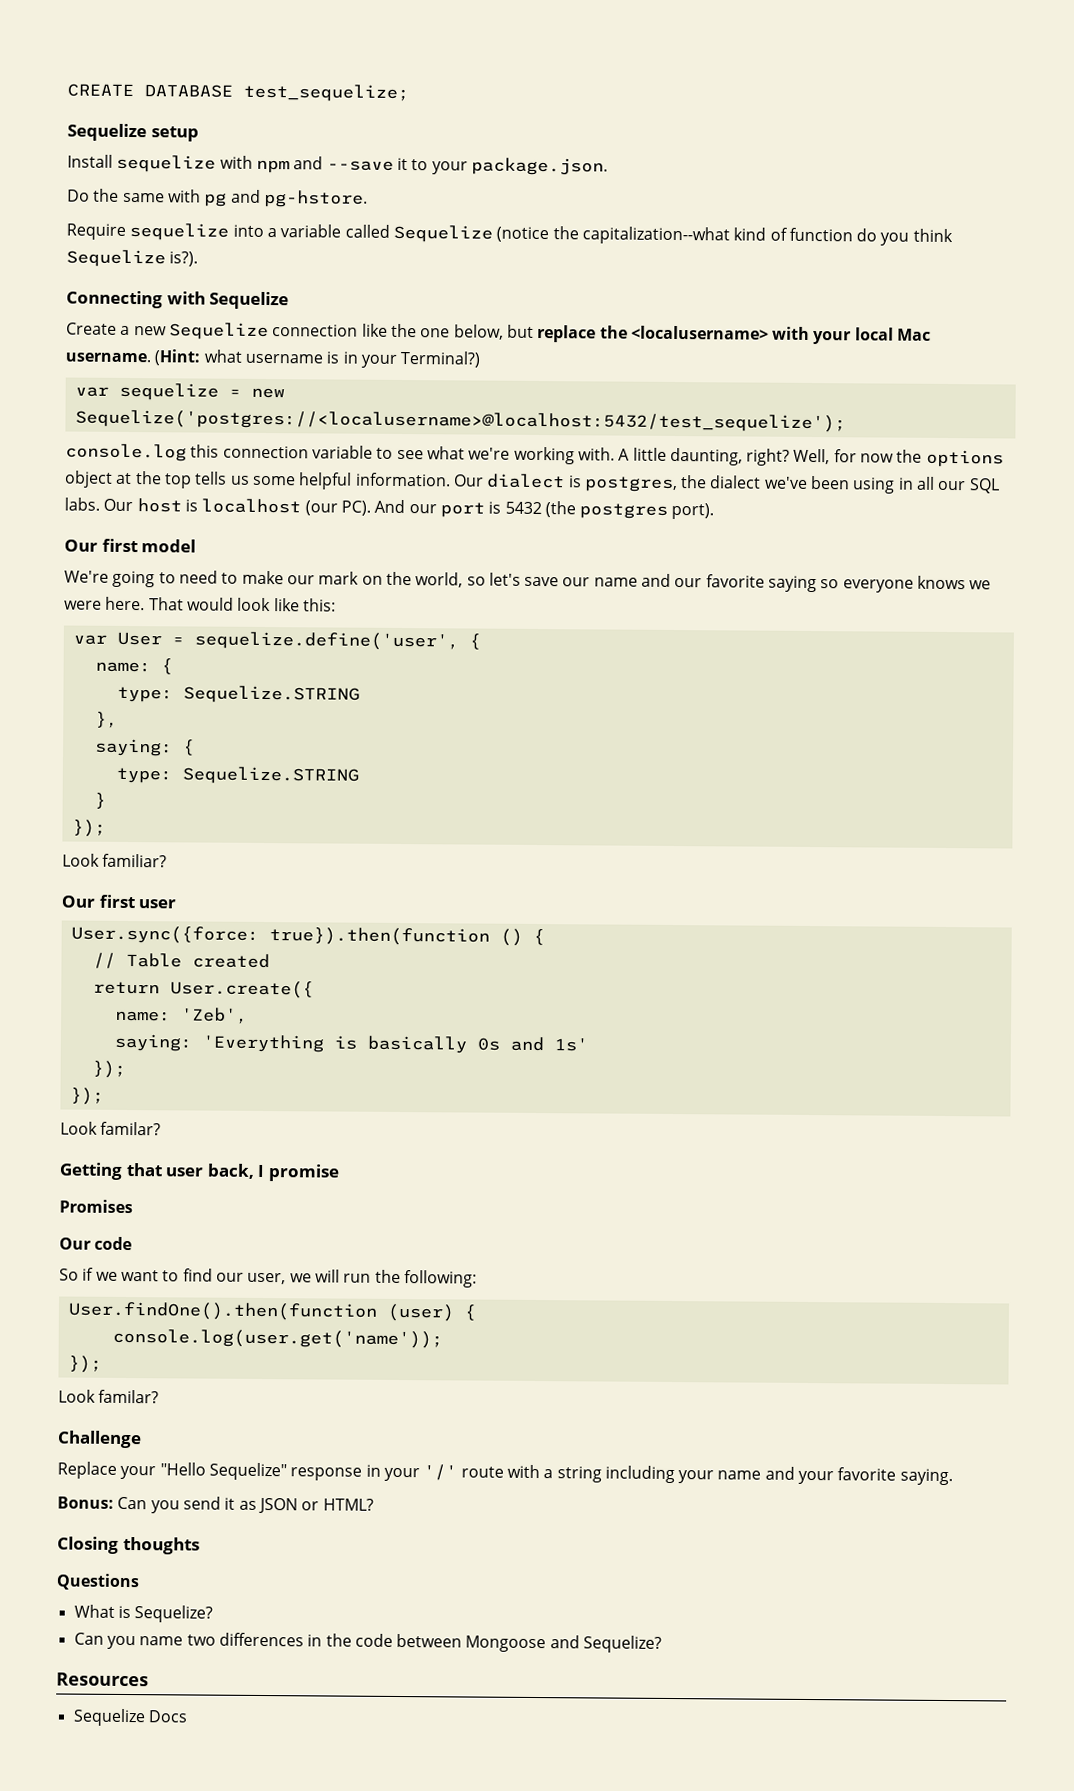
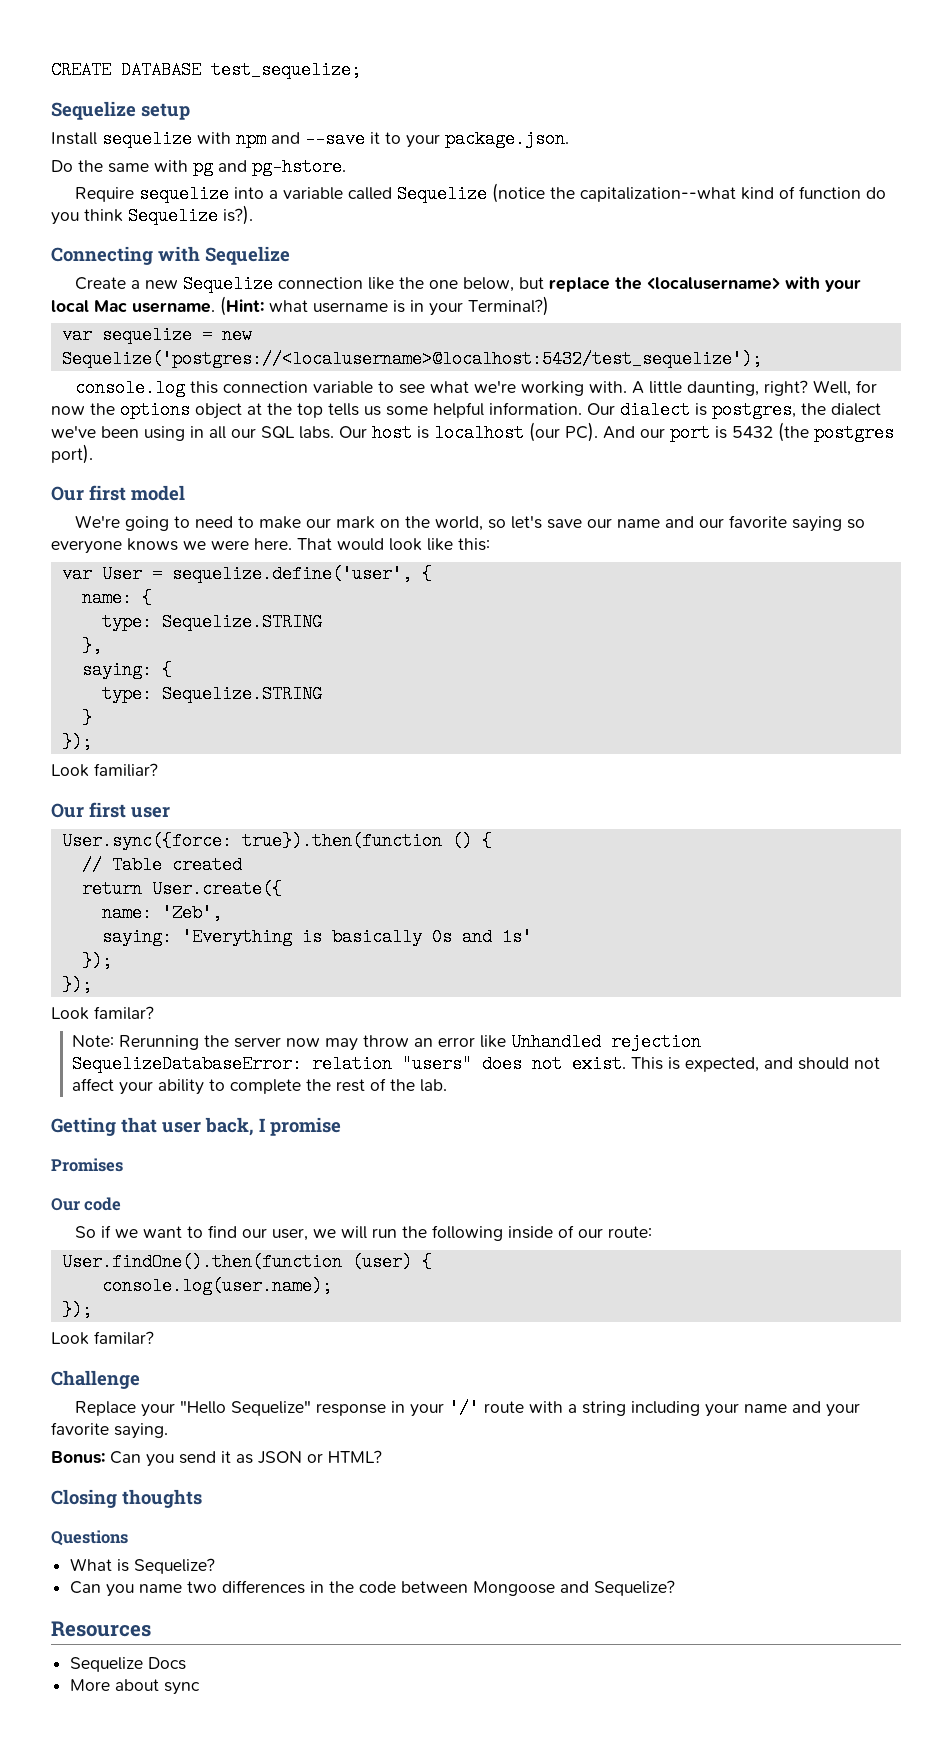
+ Note: Rerunning the server now may throw an error like Unhandled rejection SequelizeDatabaseError: relation "users" does not exist. This is expected, and should not affect your ability to complete the rest of the lab.
- So if we want to find our user, we will run the following:
+ So if we want to find our user, we will run the following inside of our route:
- console.log(user.get('name'));
+ console.log(user.name);
+ More about sync

